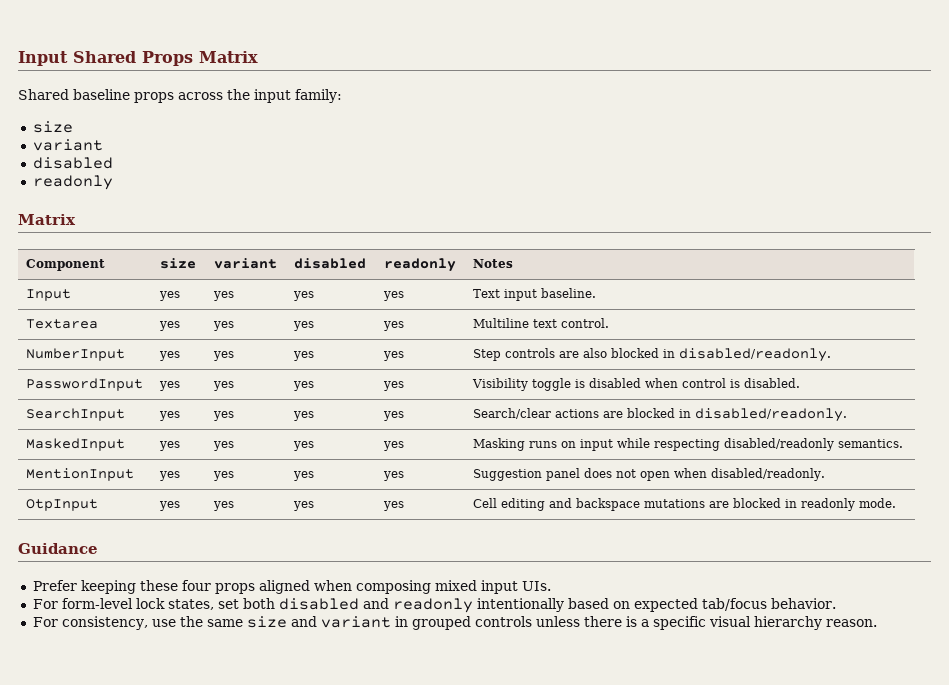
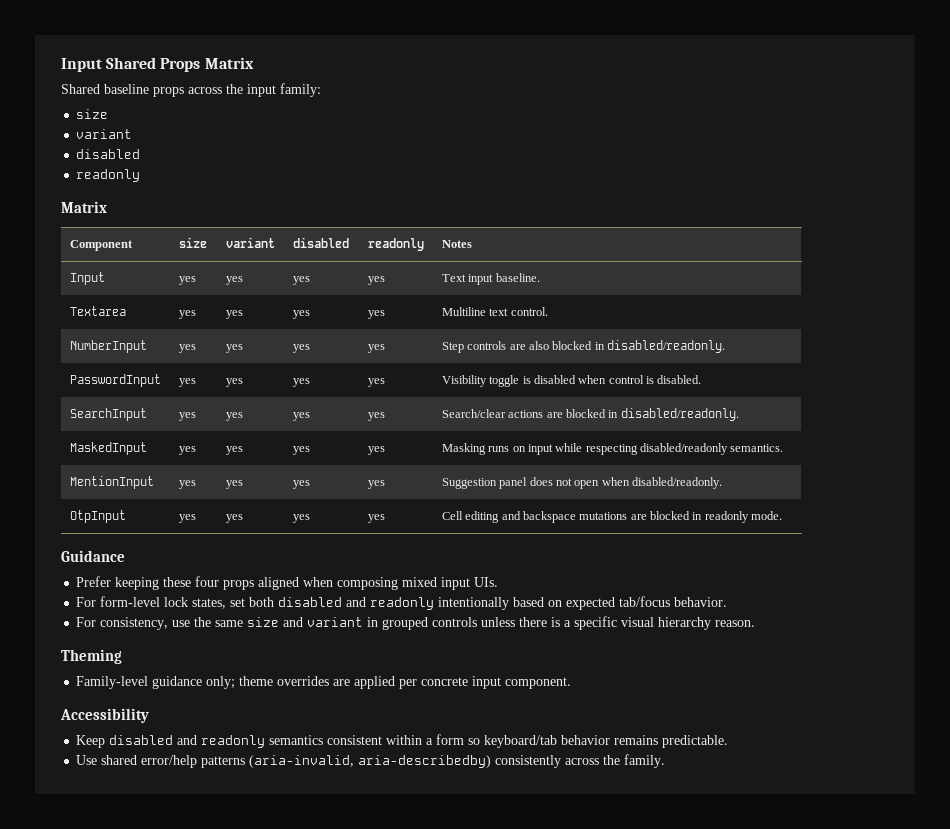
+ Theming
+ Family-level guidance only; theme overrides are applied per concrete input component.
+ Accessibility
+ Keep disabled and readonly semantics consistent within a form so keyboard/tab behavior remains predictable.
+ Use shared error/help patterns (aria-invalid, aria-describedby) consistently across the family.

